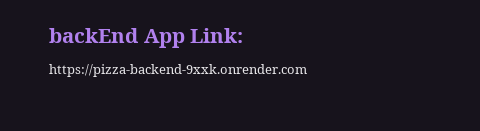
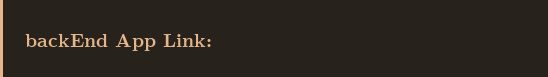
- https://pizza-backend-9xxk.onrender.com

